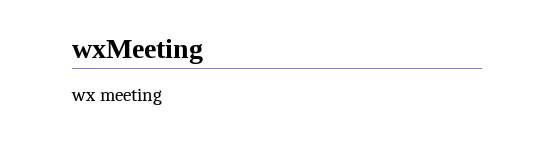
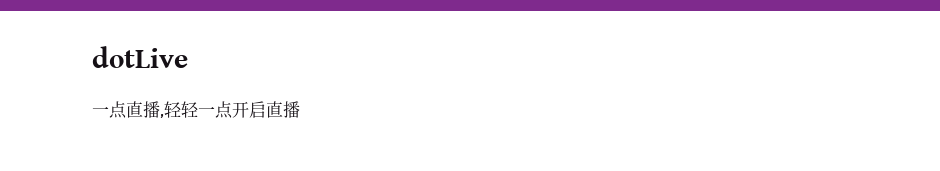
- wxMeeting
- wx meeting
+ dotLive
+ 一点直播,轻轻一点开启直播

